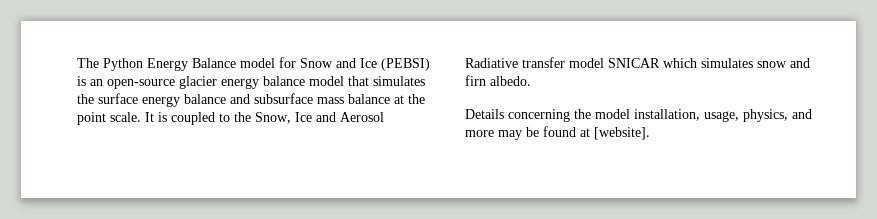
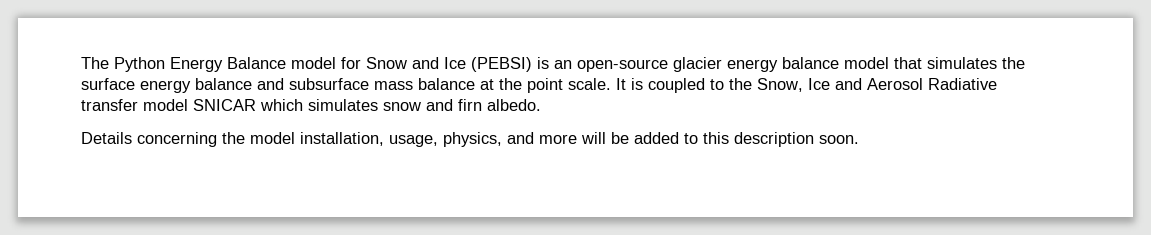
- Details concerning the model installation, usage, physics, and more may be found at [website].
+ Details concerning the model installation, usage, physics, and more will be added to this description soon.

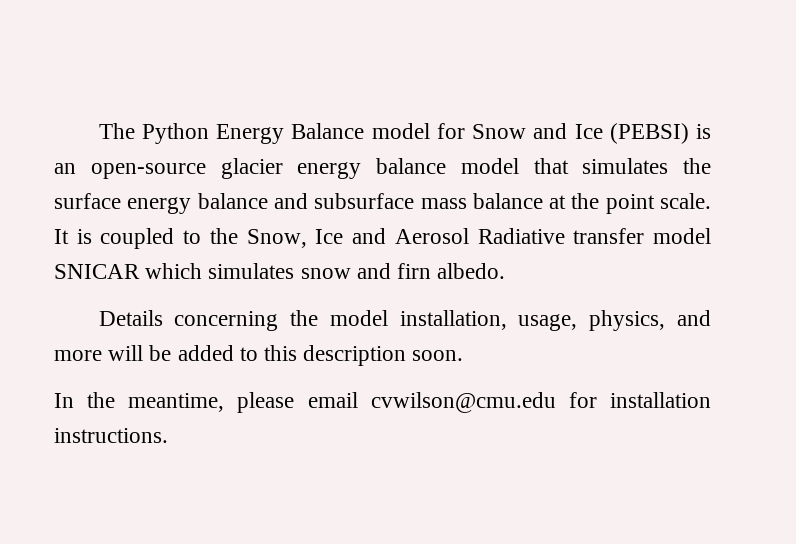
+ In the meantime, please email cvwilson@cmu.edu for installation instructions.

